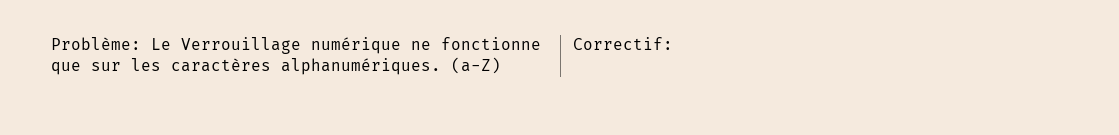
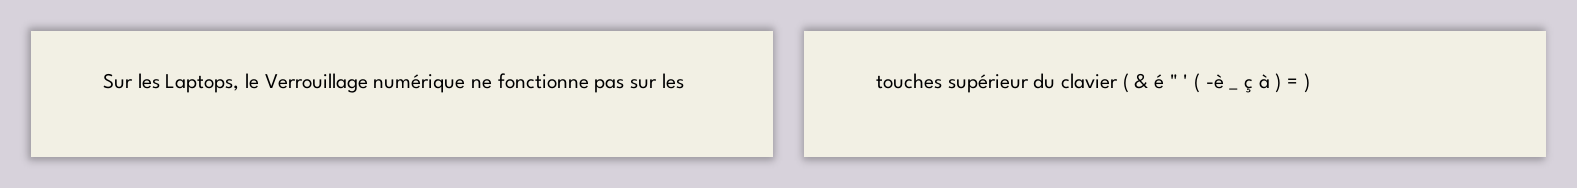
- Problème: Le Verrouillage numérique ne fonctionne que sur les caractères alphanumériques. (a-Z) Correctif:
+ Sur les Laptops, le Verrouillage numérique ne fonctionne pas sur les touches supérieur du clavier ( & é " ' ( -è _ ç à ) = )

